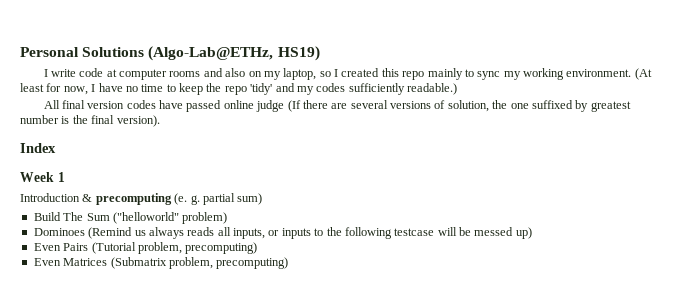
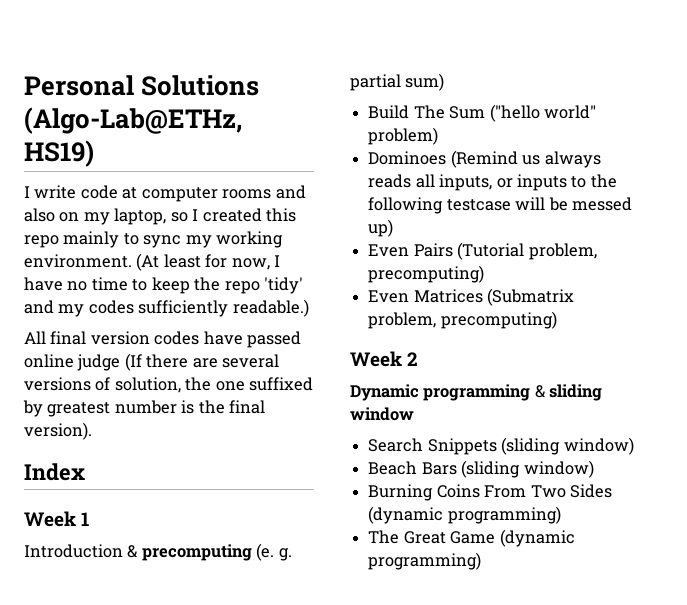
- Build The Sum ("helloworld" problem)
+ Build The Sum ("hello world" problem)
+ Week 2
+ Dynamic programming & sliding window
+ Search Snippets (sliding window)
+ Beach Bars (sliding window)
+ Burning Coins From Two Sides (dynamic programming)
+ The Great Game (dynamic programming)

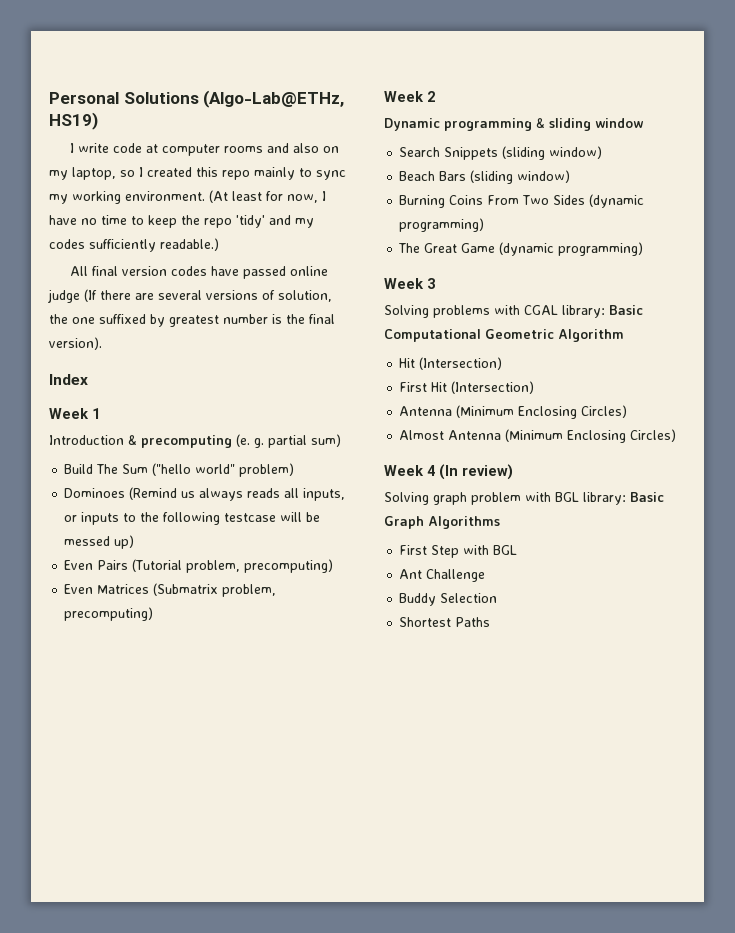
+ Week 3
+ Solving problems with CGAL library: Basic Computational Geometric Algorithm
+ Hit (Intersection)
+ First Hit (Intersection)
+ Antenna (Minimum Enclosing Circles)
+ Almost Antenna (Minimum Enclosing Circles)
+ Week 4 (In review)
+ Solving graph problem with BGL library: Basic Graph Algorithms
+ First Step with BGL
+ Ant Challenge
+ Buddy Selection
+ Shortest Paths

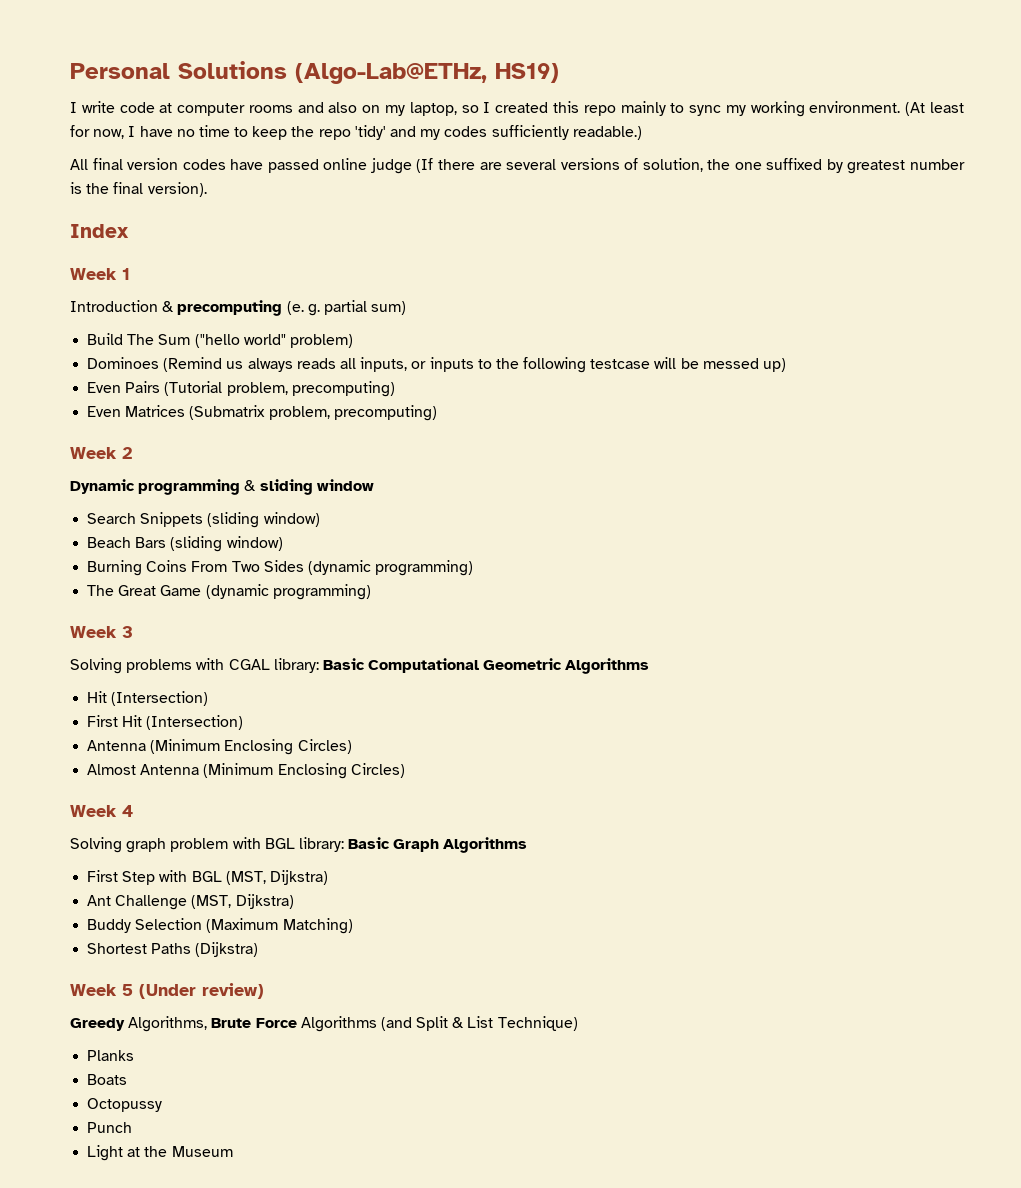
- Solving problems with CGAL library: Basic Computational Geometric Algorithm
+ Solving problems with CGAL library: Basic Computational Geometric Algorithms
- Week 4 (In review)
+ Week 4
- First Step with BGL
+ First Step with BGL (MST, Dijkstra)
- Ant Challenge
+ Ant Challenge (MST, Dijkstra)
- Buddy Selection
+ Buddy Selection (Maximum Matching)
- Shortest Paths
+ Shortest Paths (Dijkstra)
+ Week 5 (Under review)
+ Greedy Algorithms, Brute Force Algorithms (and Split & List Technique)
+ Planks
+ Boats
+ Octopussy
+ Punch
+ Light at the Museum

